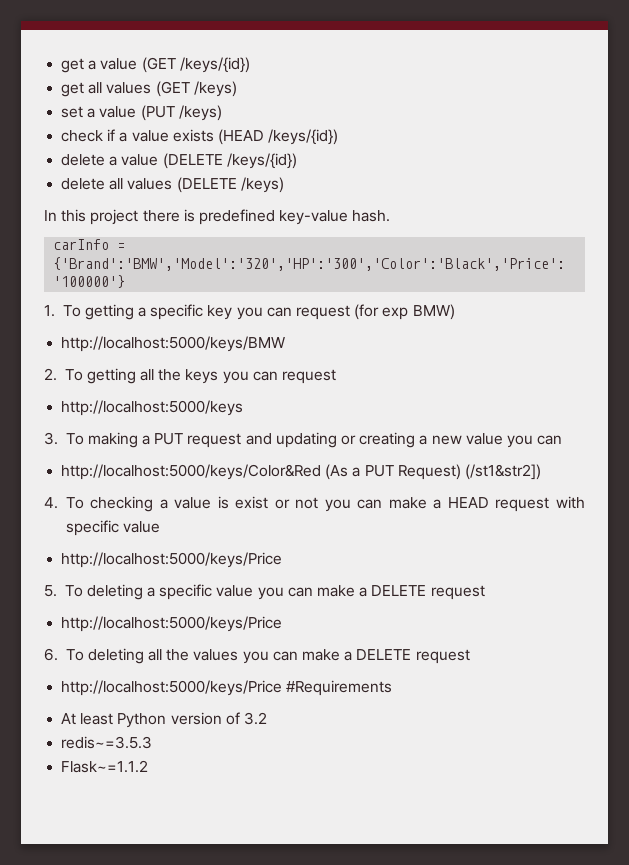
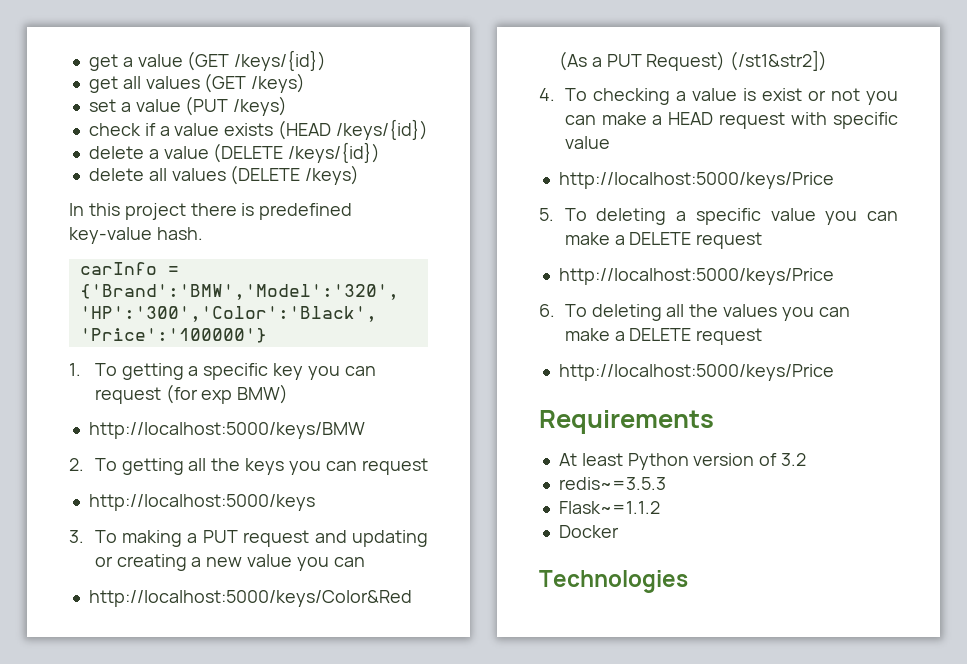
  6. To deleting all the values you can make a DELETE request
- http://localhost:5000/keys/Price #Requirements
+ http://localhost:5000/keys/Price
+ Requirements
+ Docker
+ Technologies

